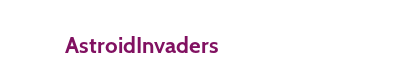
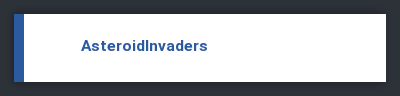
- AstroidInvaders
+ AsteroidInvaders

